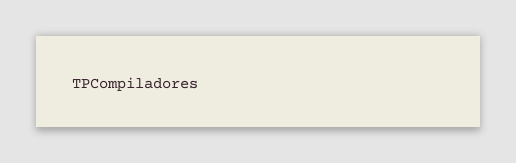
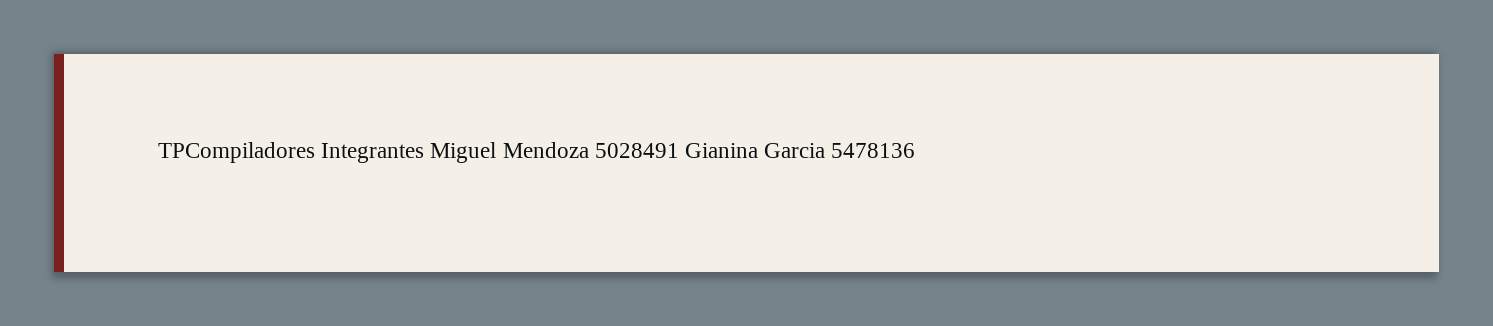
- TPCompiladores
+ TPCompiladores Integrantes Miguel Mendoza 5028491 Gianina Garcia 5478136

